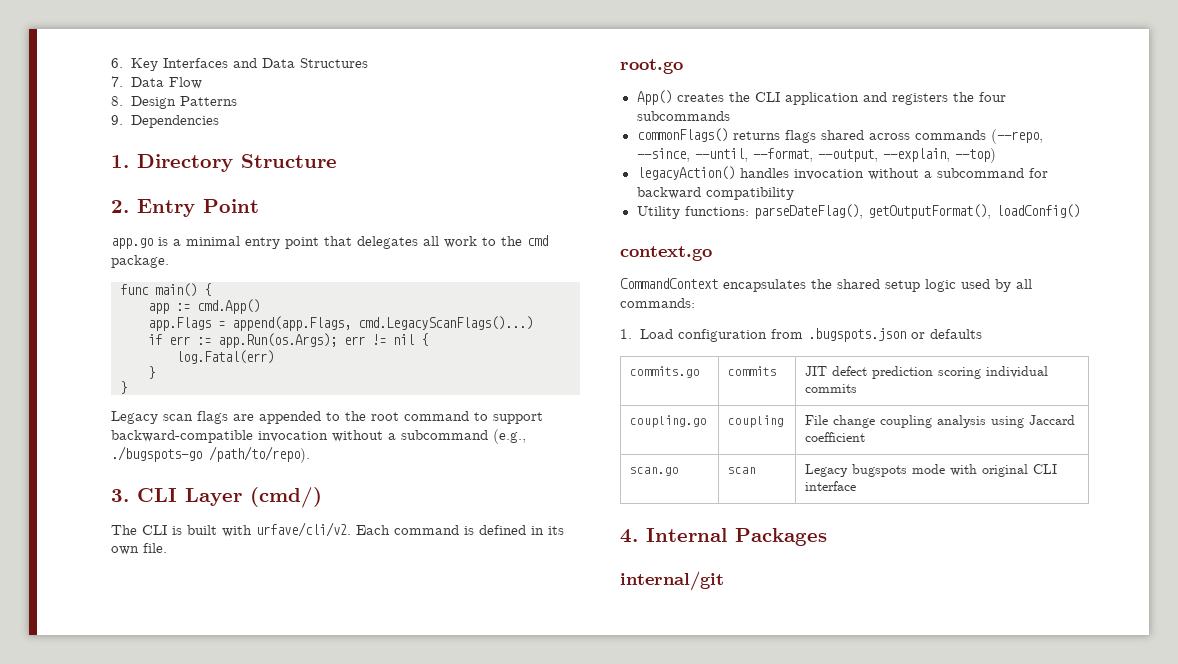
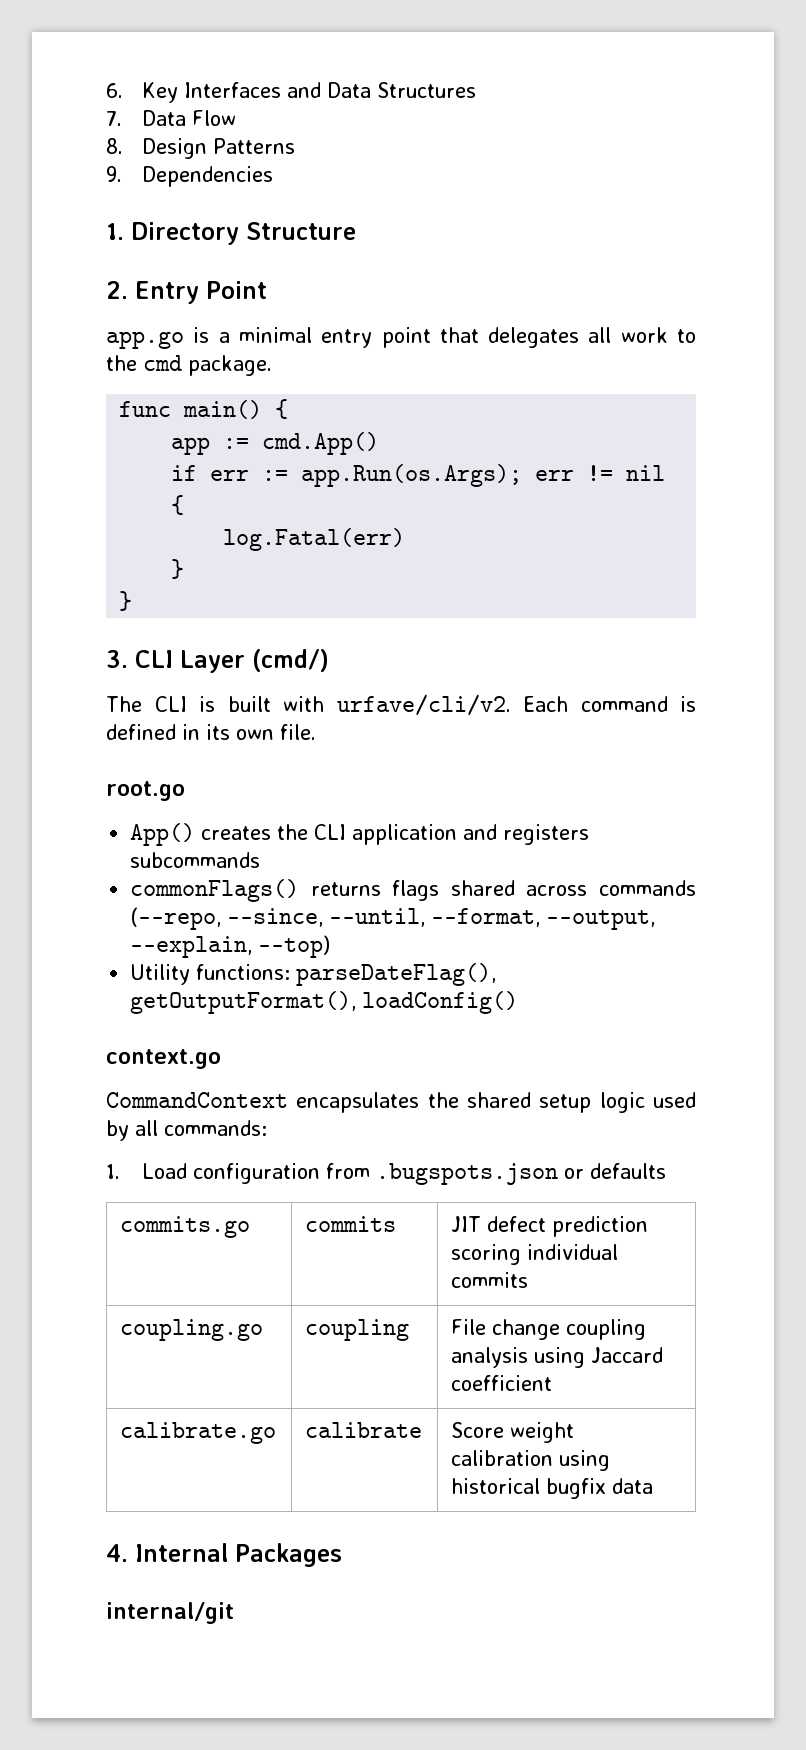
- app.Flags = append(app.Flags, cmd.LegacyScanFlags()...)
- Legacy scan flags are appended to the root command to support backward-compatible invocation without a subcommand (e.g., ./bugspots-go /path/to/repo).
- App() creates the CLI application and registers the four subcommands
+ App() creates the CLI application and registers subcommands
- legacyAction() handles invocation without a subcommand for backward compatibility
- scan.go | scan | Legacy bugspots mode with original CLI interface
+ calibrate.go | calibrate | Score weight calibration using historical bugfix data

